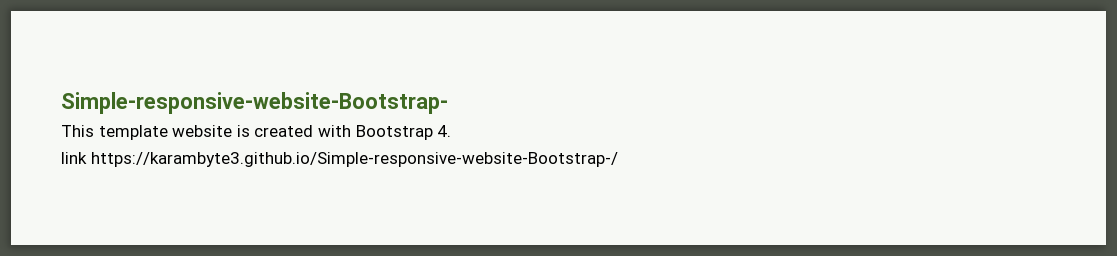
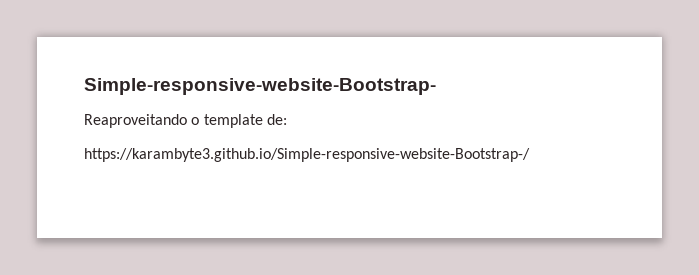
- This template website is created with Bootstrap 4.
- link https://karambyte3.github.io/Simple-responsive-website-Bootstrap-/
+ Reaproveitando o template de:
+ https://karambyte3.github.io/Simple-responsive-website-Bootstrap-/

